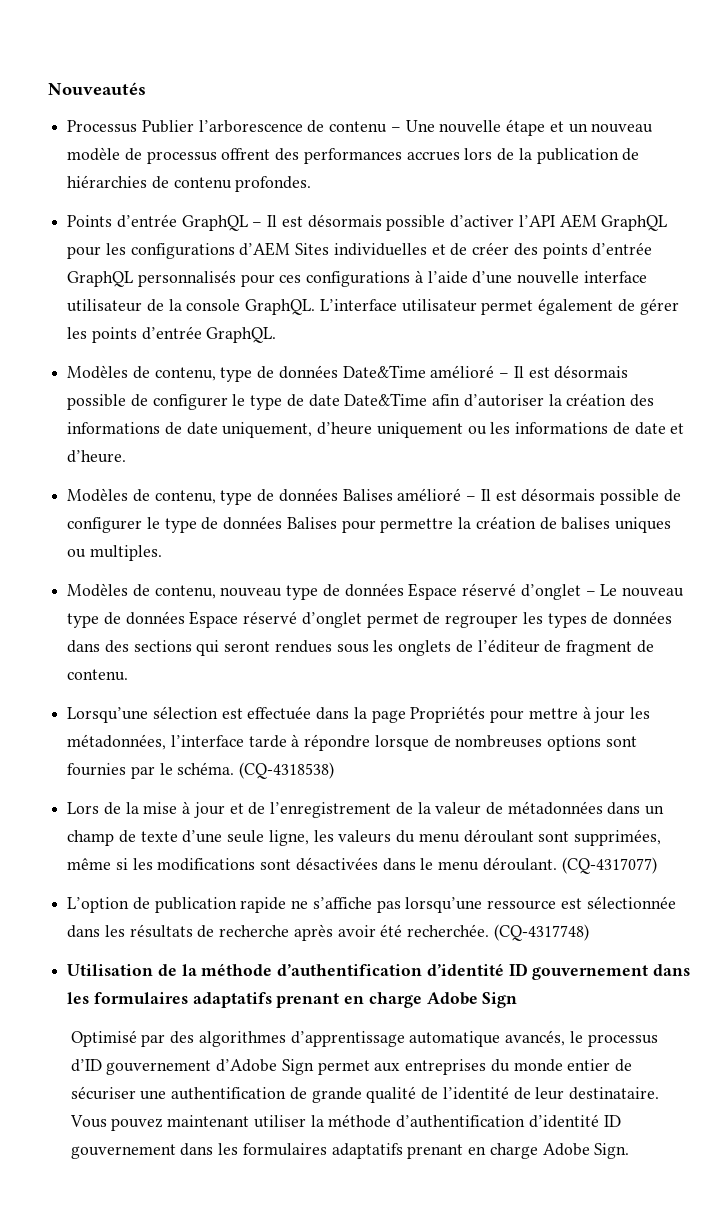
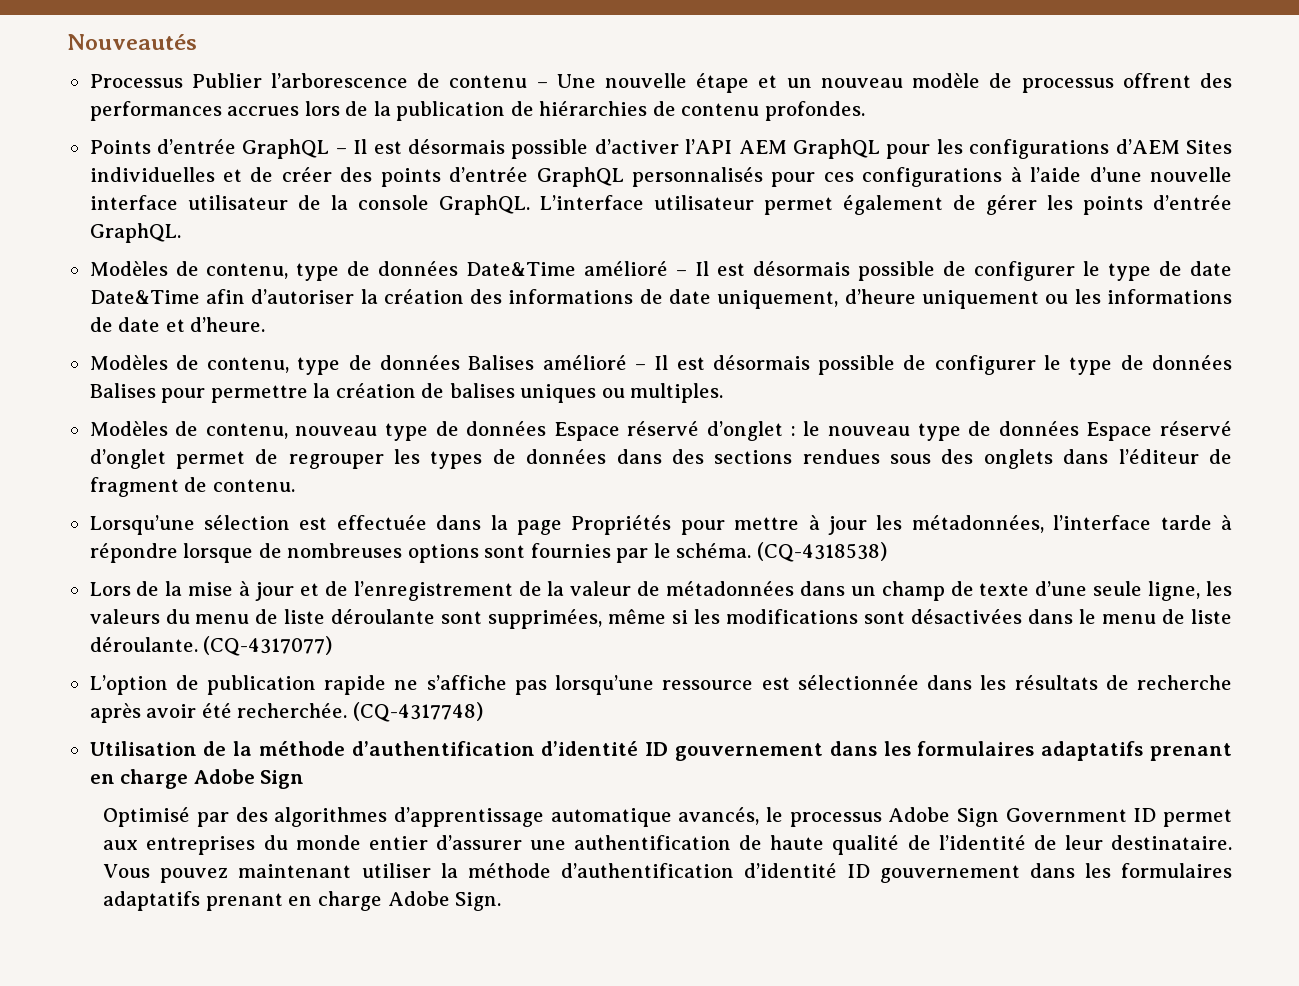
- Modèles de contenu, nouveau type de données Espace réservé d’onglet – Le nouveau type de données Espace réservé d’onglet permet de regrouper les types de données dans des sections qui seront rendues sous les onglets de l’éditeur de fragment de contenu.
+ Modèles de contenu, nouveau type de données Espace réservé d’onglet : le nouveau type de données Espace réservé d’onglet permet de regrouper les types de données dans des sections rendues sous des onglets dans l’éditeur de fragment de contenu.
- Lors de la mise à jour et de l’enregistrement de la valeur de métadonnées dans un champ de texte d’une seule ligne, les valeurs du menu déroulant sont supprimées, même si les modifications sont désactivées dans le menu déroulant.
+ Lors de la mise à jour et de l’enregistrement de la valeur de métadonnées dans un champ de texte d’une seule ligne, les valeurs du menu de liste déroulante sont supprimées, même si les modifications sont désactivées dans le menu de liste déroulante.
- Optimisé par des algorithmes d’apprentissage automatique avancés, le processus d’ID gouvernement d’Adobe Sign permet aux entreprises du monde entier de sécuriser une authentification de grande qualité de l’identité de leur destinataire.
+ Optimisé par des algorithmes d’apprentissage automatique avancés, le processus Adobe Sign Government ID permet aux entreprises du monde entier d’assurer une authentification de haute qualité de l’identité de leur destinataire.

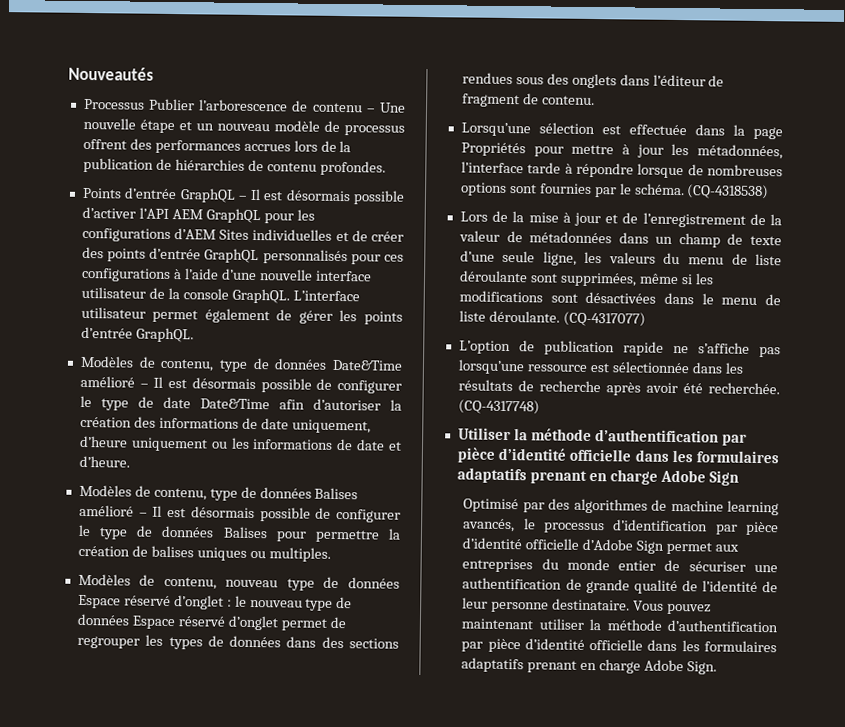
- Utilisation de la méthode d’authentification d’identité ID gouvernement dans les formulaires adaptatifs prenant en charge Adobe Sign
+ Utiliser la méthode d’authentification par pièce d’identité officielle dans les formulaires adaptatifs prenant en charge Adobe Sign
- Optimisé par des algorithmes d’apprentissage automatique avancés, le processus Adobe Sign Government ID permet aux entreprises du monde entier d’assurer une authentification de haute qualité de l’identité de leur destinataire.
+ Optimisé par des algorithmes de machine learning avancés, le processus d’identification par pièce d’identité officielle d’Adobe Sign permet aux entreprises du monde entier de sécuriser une authentification de grande qualité de l’identité de leur personne destinataire.
- Vous pouvez maintenant utiliser la méthode d’authentification d’identité ID gouvernement dans les formulaires adaptatifs prenant en charge Adobe Sign.
+ Vous pouvez maintenant utiliser la méthode d’authentification par pièce d’identité officielle dans les formulaires adaptatifs prenant en charge Adobe Sign.

